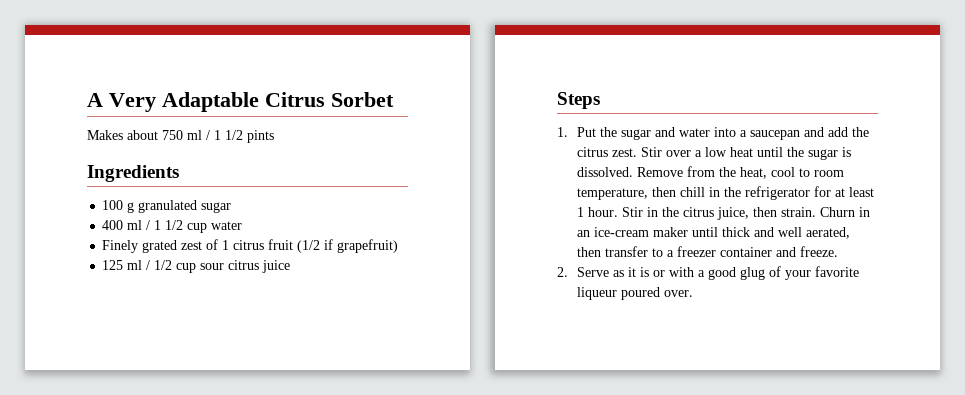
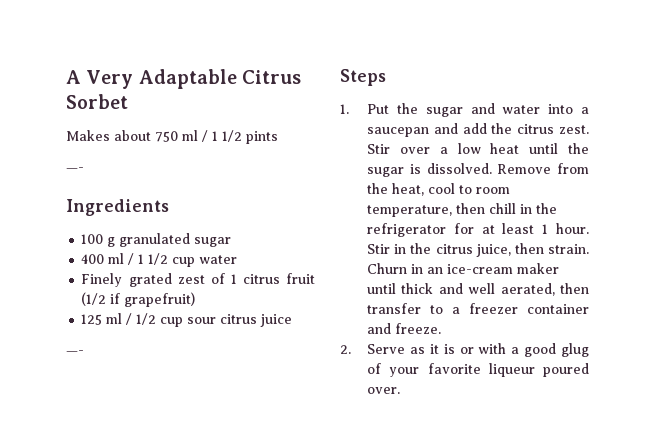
  Makes about 750 ml / 1 1/2 pints
+ —-
  125 ml / 1/2 cup sour citrus juice
+ —-

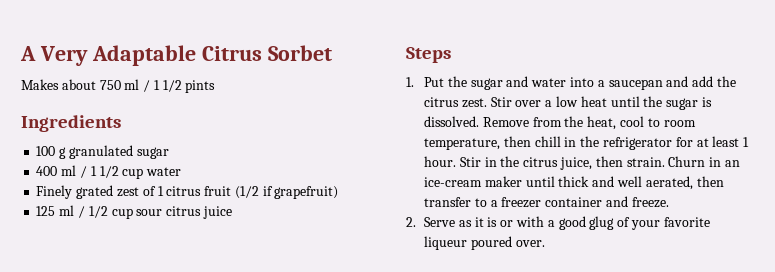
  Makes about 750 ml / 1 1/2 pints
- —-
  125 ml / 1/2 cup sour citrus juice
- —-

